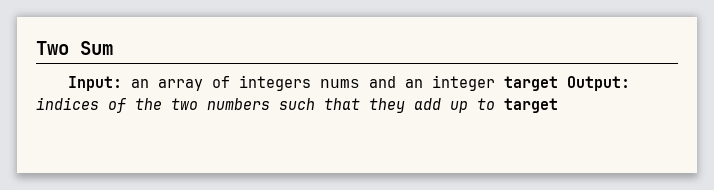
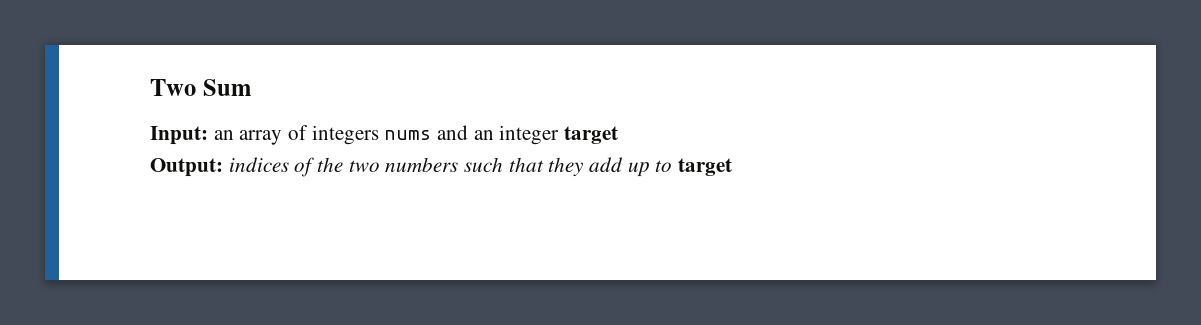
- Input: an array of integers nums and an integer target Output: indices of the two numbers such that they add up to target
+ Input: an array of integers nums and an integer target
+ Output: indices of the two numbers such that they add up to target

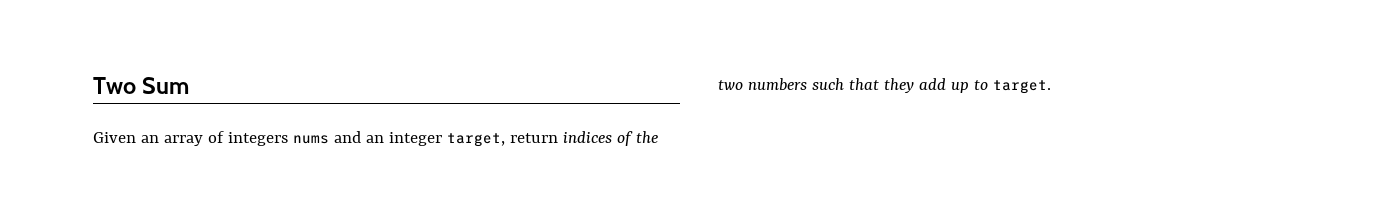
- Input: an array of integers nums and an integer target
- Output: indices of the two numbers such that they add up to target
+ Given an array of integers nums and an integer target, return indices of the two numbers such that they add up to target.

